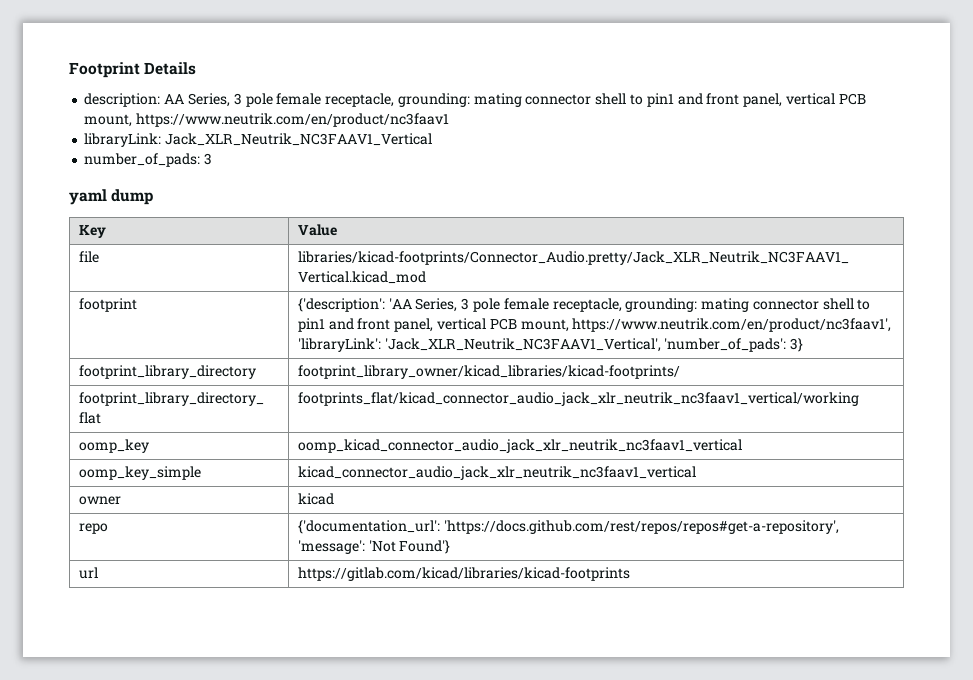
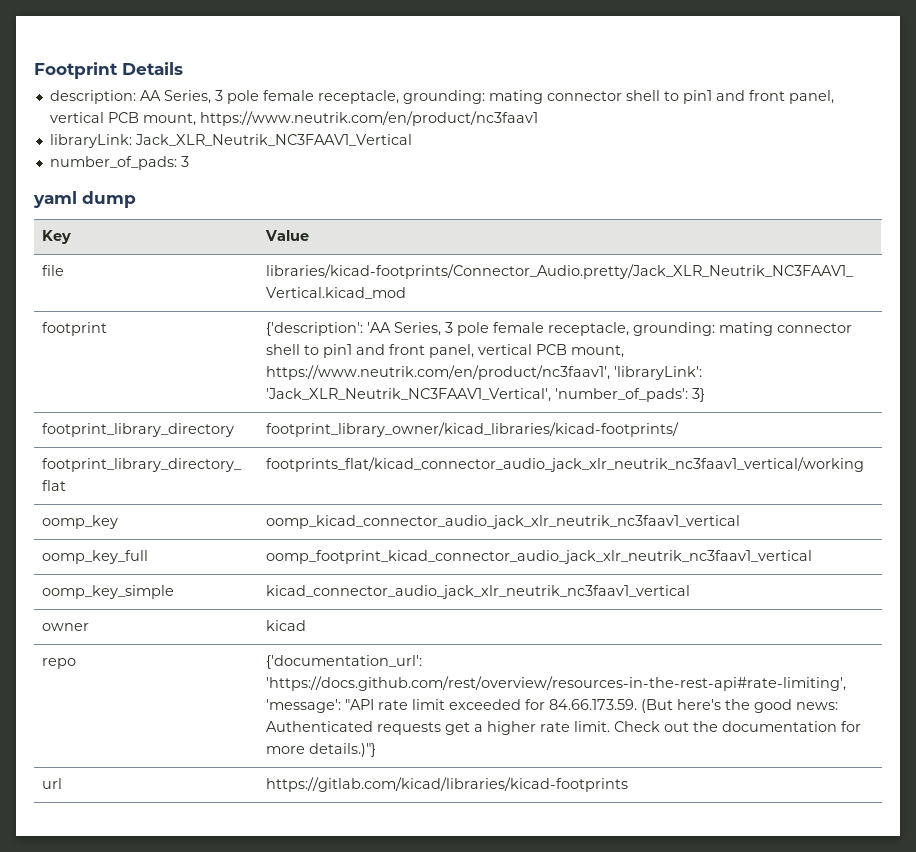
+ oomp_key_full | oomp_footprint_kicad_connector_audio_jack_xlr_neutrik_nc3faav1_vertical
- repo | {'documentation_url': 'https://docs.github.com/rest/repos/repos#get-a-repository', 'message': 'Not Found'}
+ repo | {'documentation_url': 'https://docs.github.com/rest/overview/resources-in-the-rest-api#rate-limiting', 'message': "API rate limit exceeded for 84.66.173.59. (But here's the good news: Authenticated requests get a higher rate limit. Check out the documentation for more details.)"}

